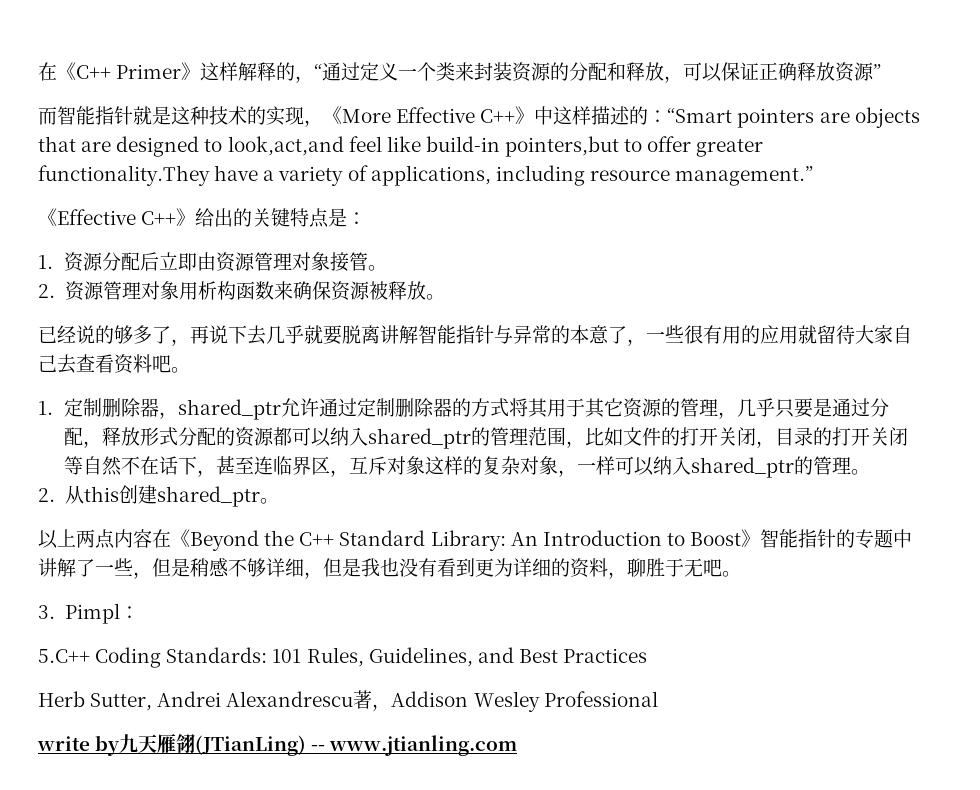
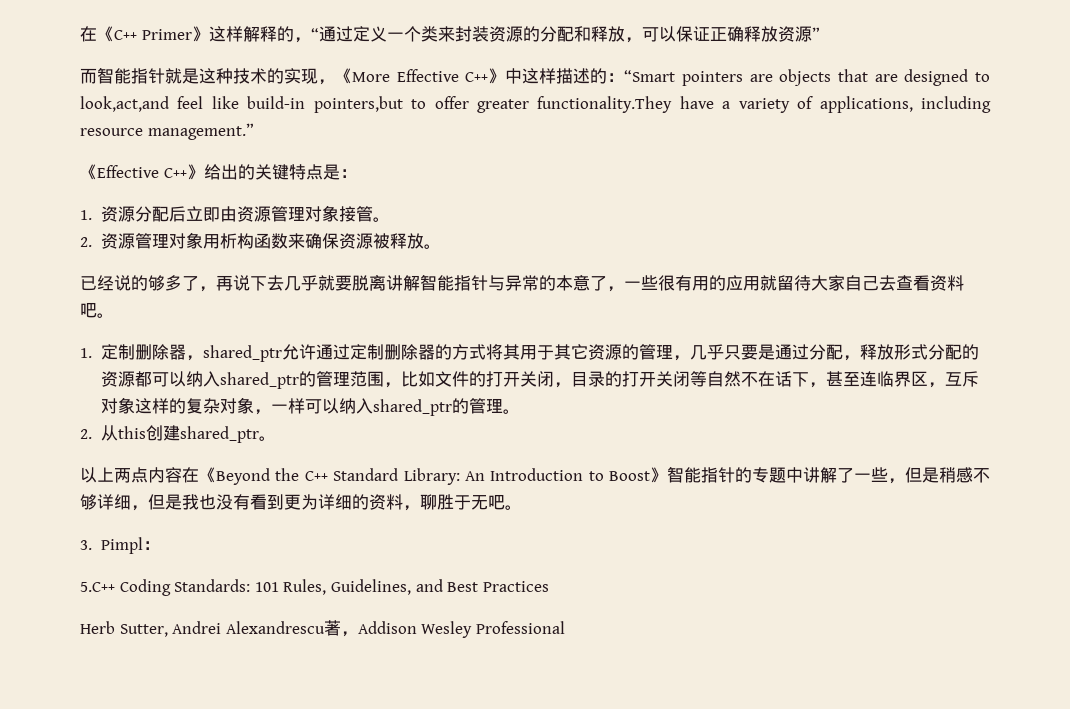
- write by九天雁翎(JTianLing) -- www.jtianling.com

